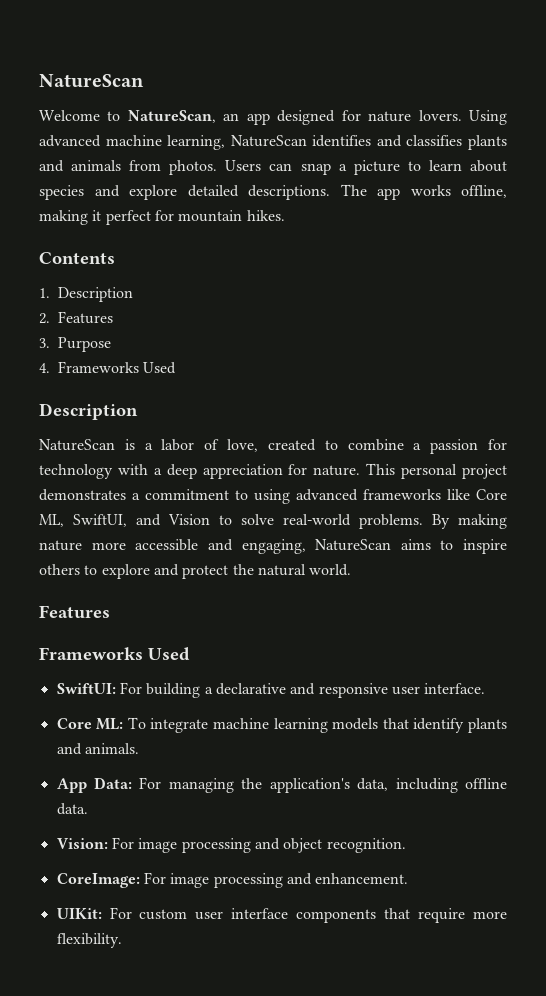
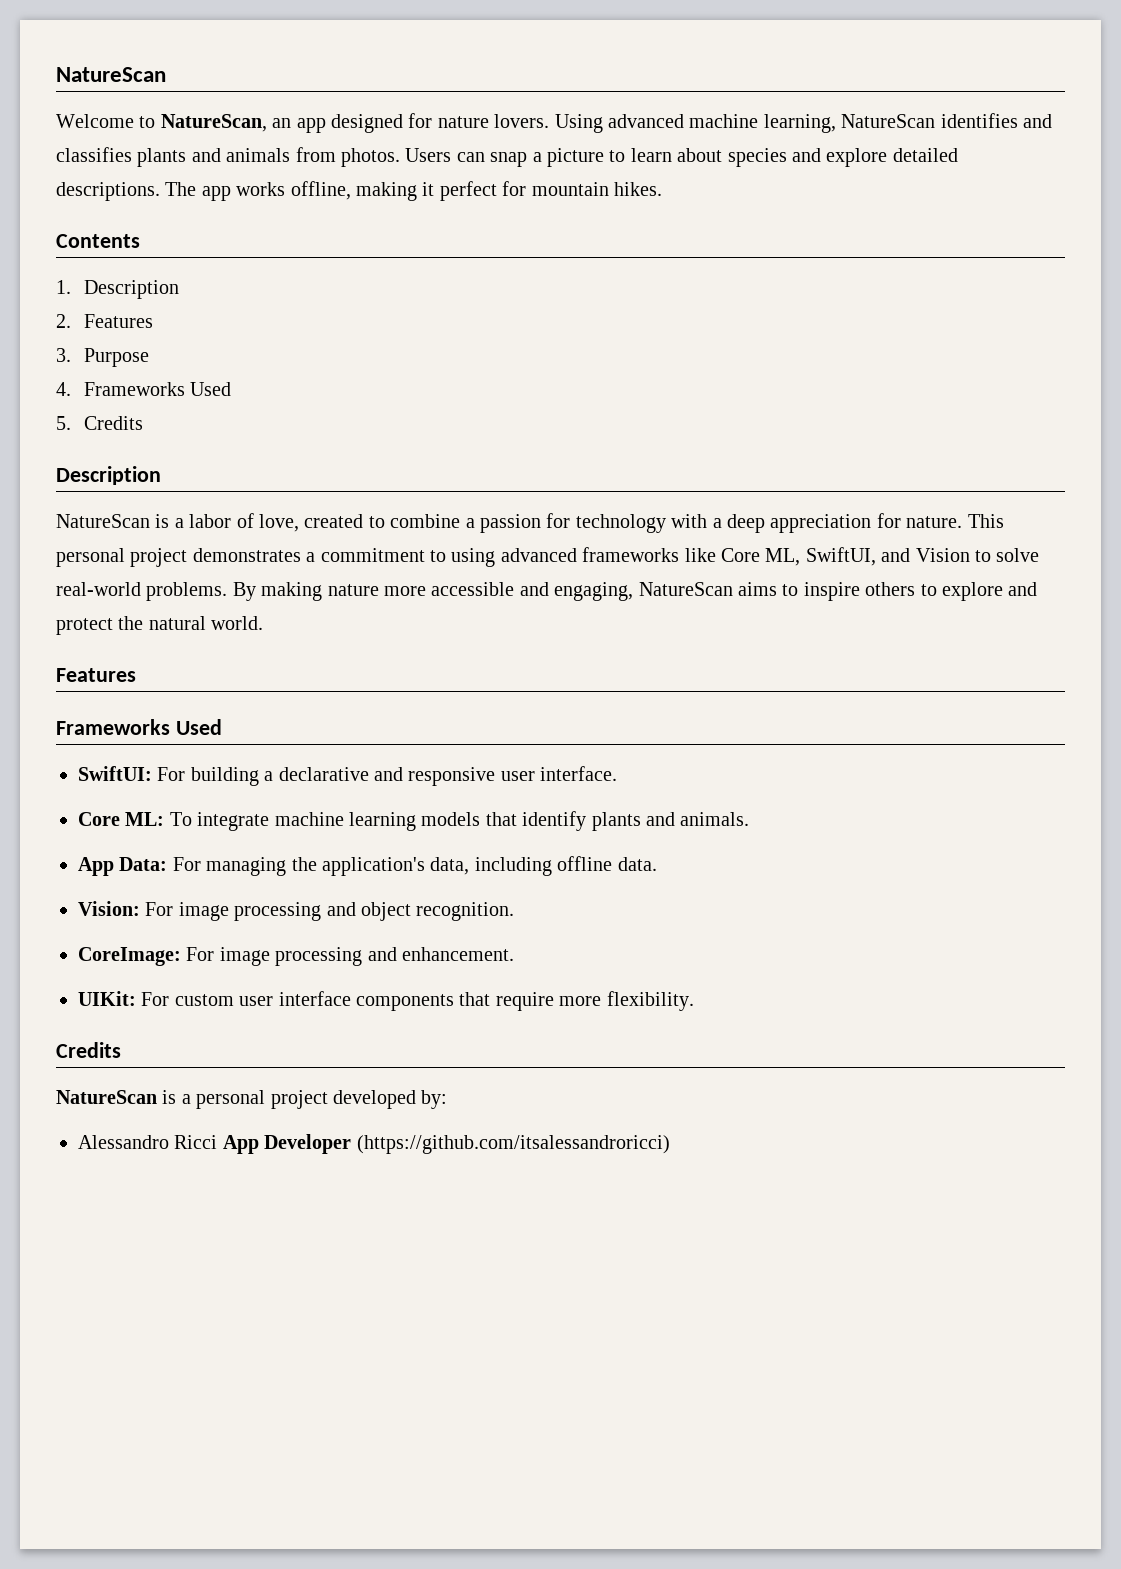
+ 5. Credits
  UIKit: For custom user interface components that require more flexibility.
+ Credits
+ NatureScan is a personal project developed by:
+ Alessandro Ricci App Developer (https://github.com/itsalessandroricci)

